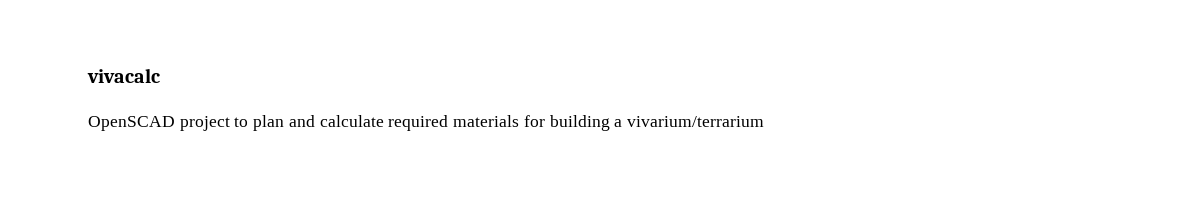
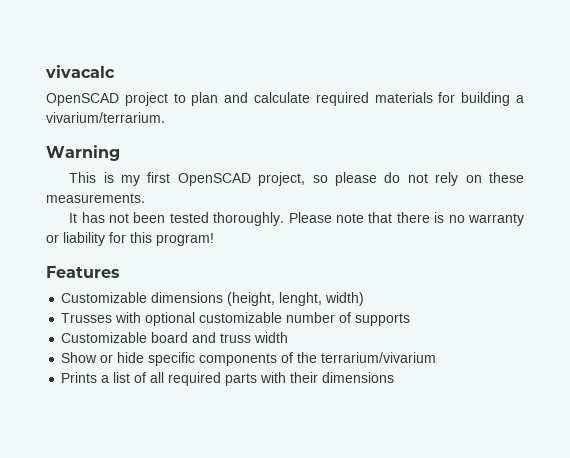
- OpenSCAD project to plan and calculate required materials for building a vivarium/terrarium
+ OpenSCAD project to plan and calculate required materials for building a vivarium/terrarium.
+ Warning
+ This is my first OpenSCAD project, so please do not rely on these measurements.
+ It has not been tested thoroughly. Please note that there is no warranty or liability for this program!
+ Features
+ Customizable dimensions (height, lenght, width)
+ Trusses with optional customizable number of supports
+ Customizable board and truss width
+ Show or hide specific components of the terrarium/vivarium
+ Prints a list of all required parts with their dimensions

